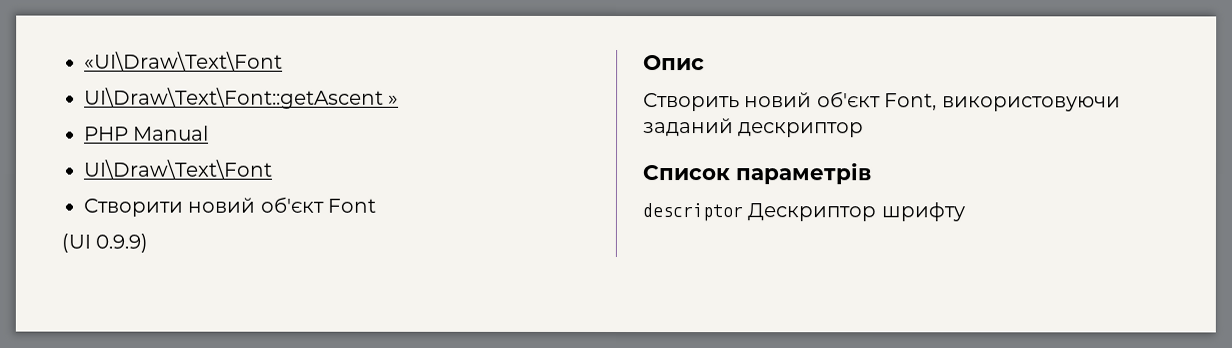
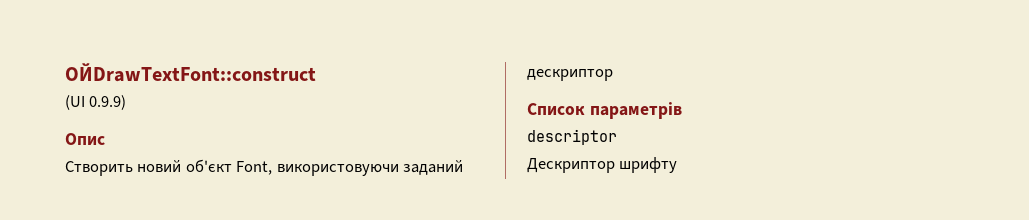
- «UI\Draw\Text\Font
- UI\Draw\Text\Font::getAscent »
- PHP Manual
- UI\Draw\Text\Font
- Створити новий об'єкт Font
+ ОЙDrawTextFont::construct
- descriptor Дескриптор шрифту
+ descriptor
+ Дескриптор шрифту

